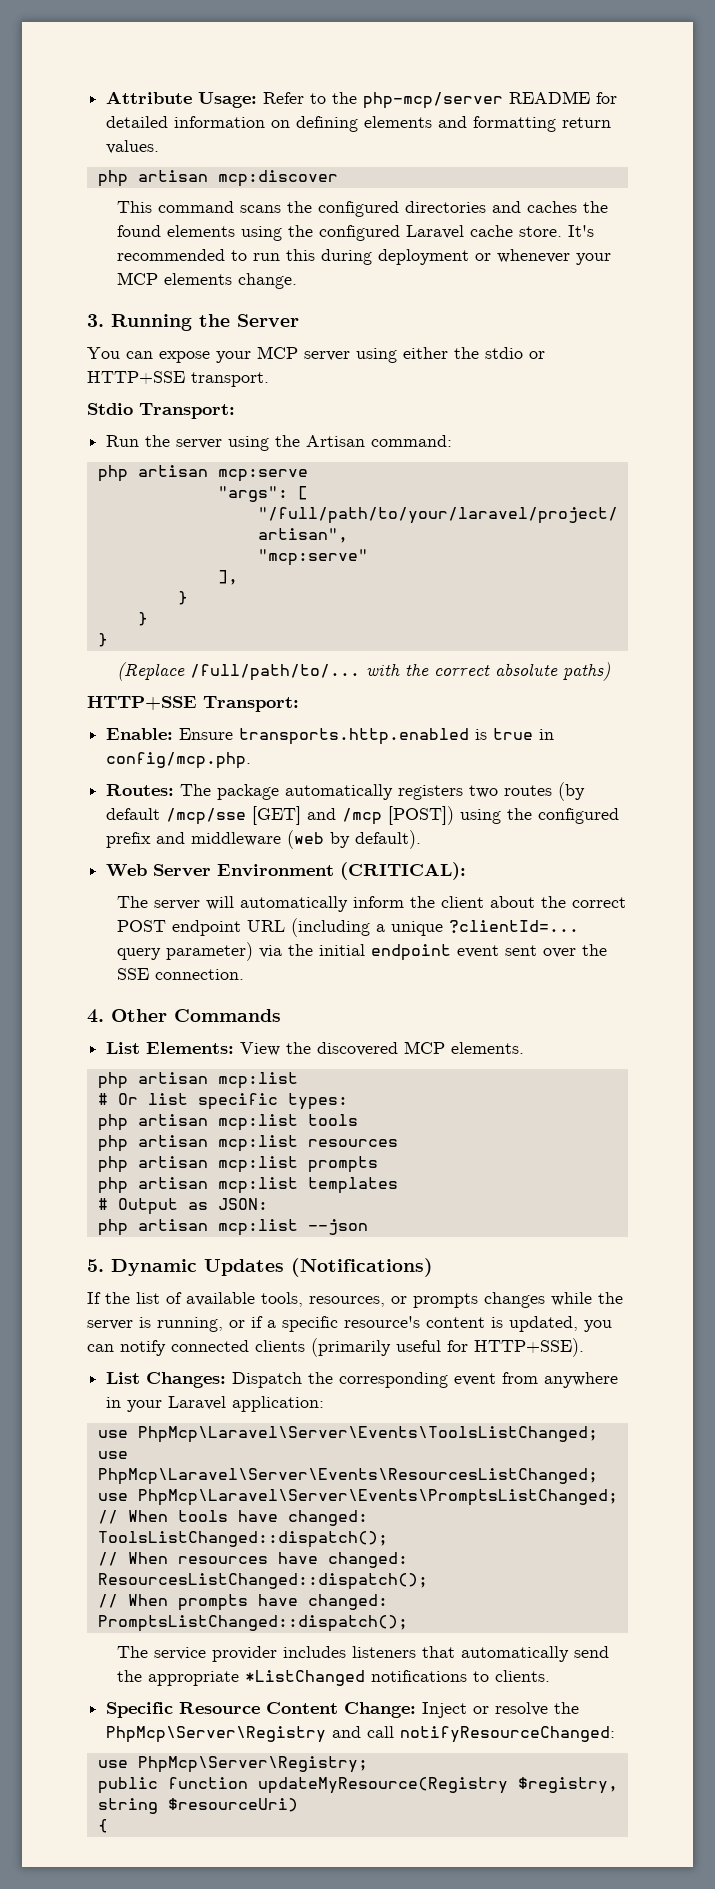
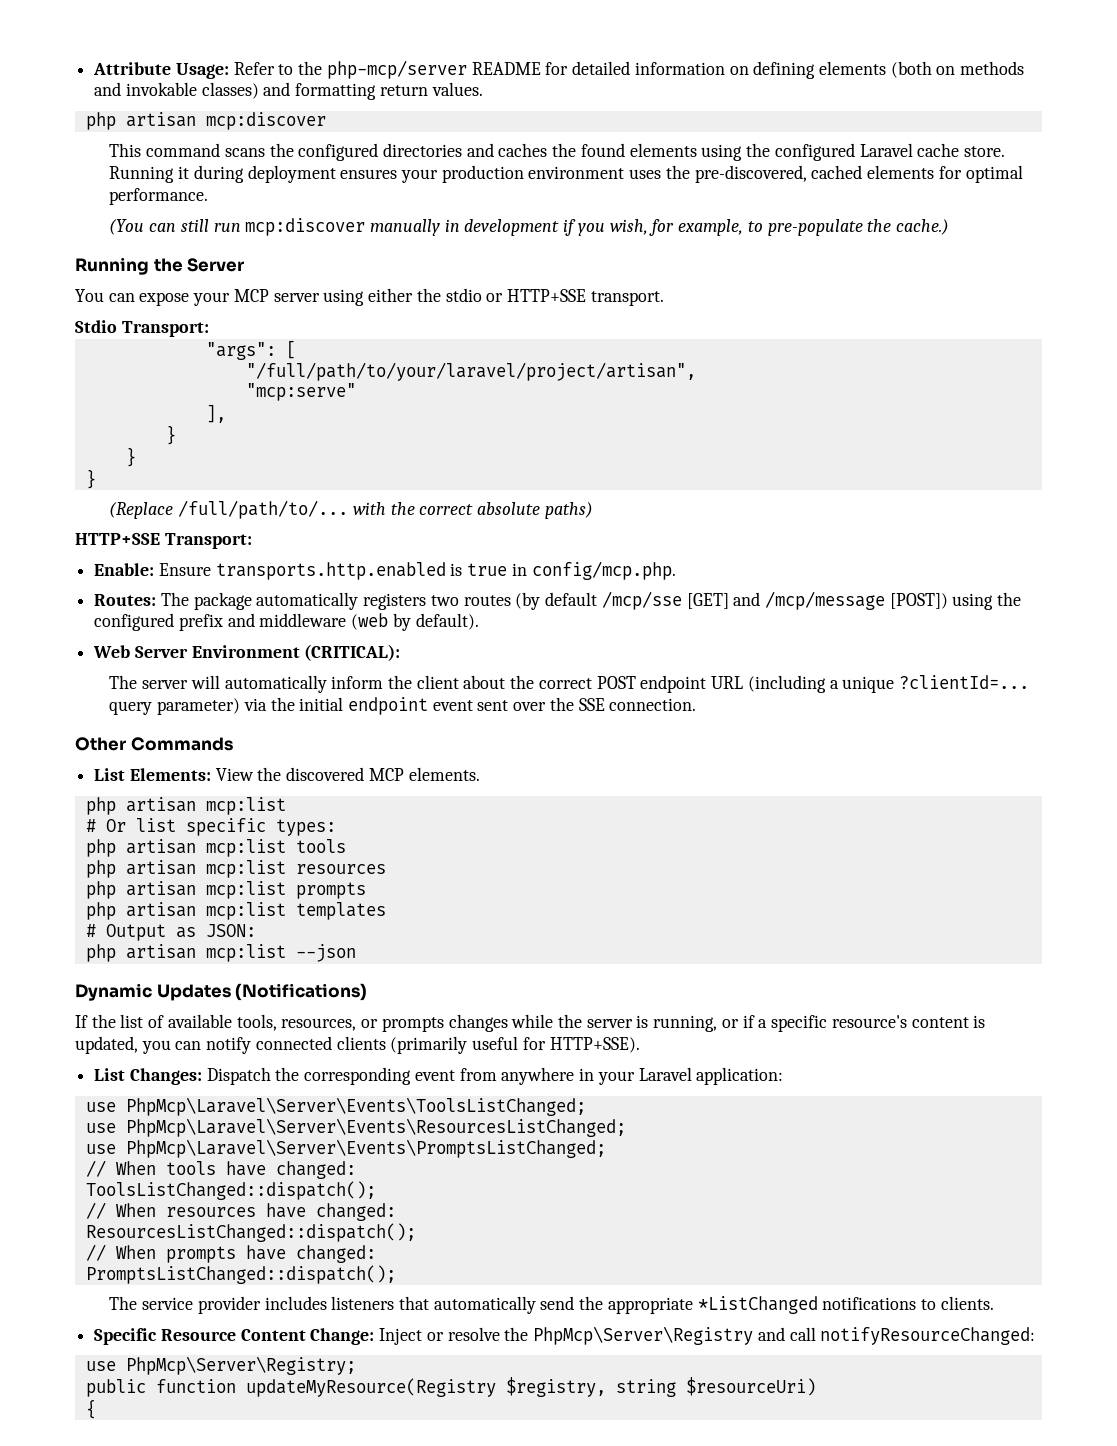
- Attribute Usage: Refer to the php-mcp/server README for detailed information on defining elements and formatting return values.
+ Attribute Usage: Refer to the php-mcp/server README for detailed information on defining elements (both on methods and invokable classes) and formatting return values.
- It's recommended to run this during deployment or whenever your MCP elements change.
- 3. Running the Server
+ Running it during deployment ensures your production environment uses the pre-discovered, cached elements for optimal performance.
+ (You can still run mcp:discover manually in development if you wish, for example, to pre-populate the cache.)
+ Running the Server
- Run the server using the Artisan command:
- php artisan mcp:serve
- Routes: The package automatically registers two routes (by default /mcp/sse [GET] and /mcp [POST]) using the configured prefix and middleware (web by default).
+ Routes: The package automatically registers two routes (by default /mcp/sse [GET] and /mcp/message [POST]) using the configured prefix and middleware (web by default).
- 4. Other Commands
+ Other Commands
- 5. Dynamic Updates (Notifications)
+ Dynamic Updates (Notifications)

